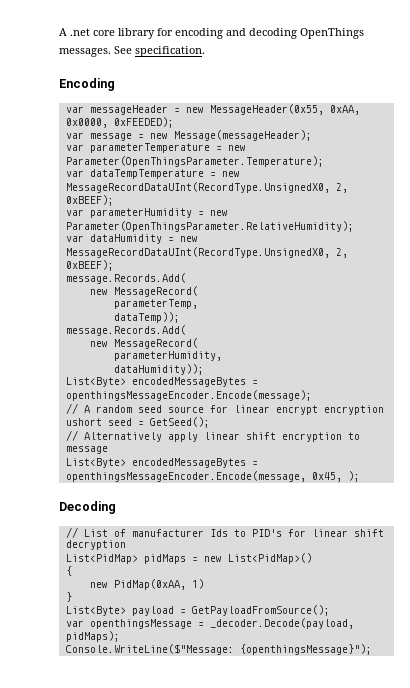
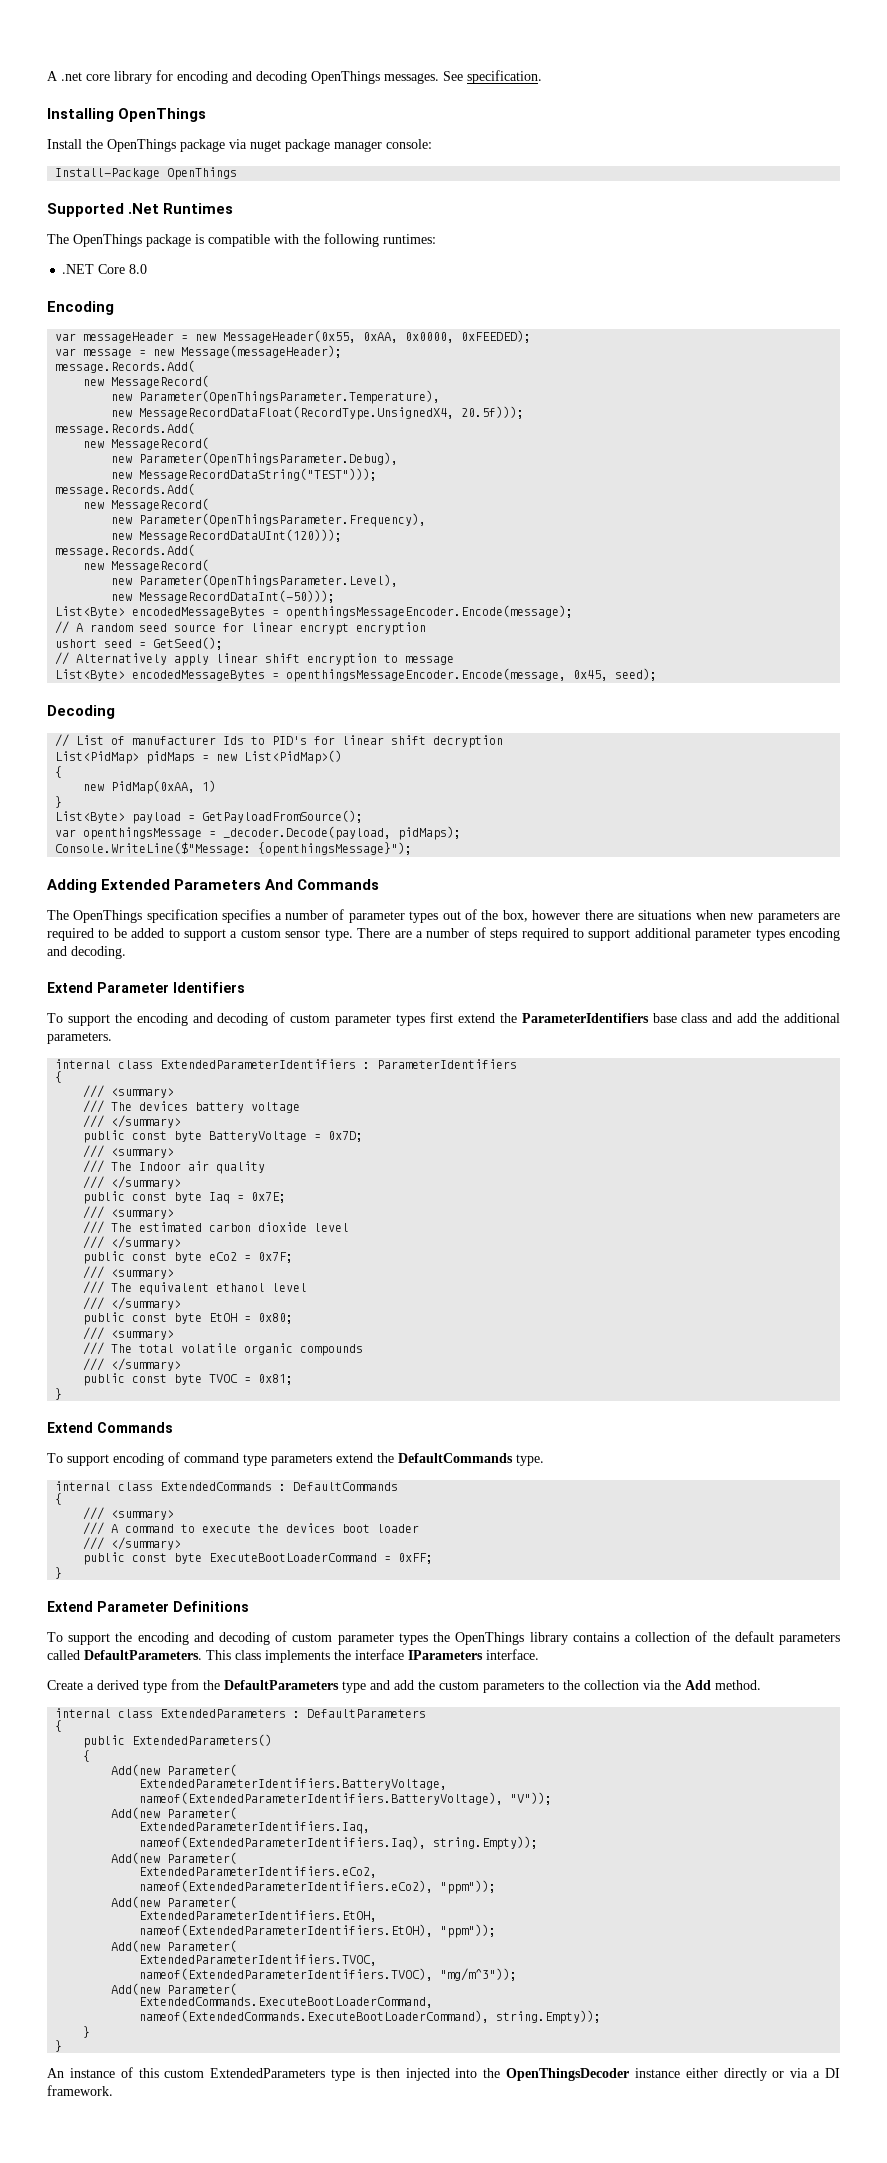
+ Installing OpenThings
+ Install the OpenThings package via nuget package manager console:
+ Install-Package OpenThings
+ Supported .Net Runtimes
+ The OpenThings package is compatible with the following runtimes:
+ .NET Core 8.0
  var message = new Message(messageHeader);
- var parameterTemperature = new Parameter(OpenThingsParameter.Temperature);
- var dataTempTemperature = new MessageRecordDataUInt(RecordType.UnsignedX0, 2, 0xBEEF);
- var parameterHumidity = new Parameter(OpenThingsParameter.RelativeHumidity);
- var dataHumidity = new MessageRecordDataUInt(RecordType.UnsignedX0, 2, 0xBEEF);
  message.Records.Add(
  new MessageRecord(
- parameterTemp,
- dataTemp));
+ new Parameter(OpenThingsParameter.Temperature),
+ new MessageRecordDataFloat(RecordType.UnsignedX4, 20.5f)));
  message.Records.Add(
  new MessageRecord(
- parameterHumidity,
- dataHumidity));
+ new Parameter(OpenThingsParameter.Debug),
+ new MessageRecordDataString("TEST")));
+ message.Records.Add(
+ new MessageRecord(
+ new Parameter(OpenThingsParameter.Frequency),
+ new MessageRecordDataUInt(120)));
+ message.Records.Add(
+ new MessageRecord(
+ new Parameter(OpenThingsParameter.Level),
+ new MessageRecordDataInt(-50)));
- List<Byte> encodedMessageBytes = openthingsMessageEncoder.Encode(message, 0x45, );
+ List<Byte> encodedMessageBytes = openthingsMessageEncoder.Encode(message, 0x45, seed);
+ Adding Extended Parameters And Commands
+ The OpenThings specification specifies a number of parameter types out of the box, however there are situations when new parameters are required to be added to support a custom sensor type. There are a number of steps required to support additional parameter types encoding and decoding.
+ Extend Parameter Identifiers
+ To support the encoding and decoding of custom parameter types first extend the ParameterIdentifiers base class and add the additional parameters.
+ internal class ExtendedParameterIdentifiers : ParameterIdentifiers
+ {
+ /// <summary>
+ /// The devices battery voltage
+ /// </summary>
+ public const byte BatteryVoltage = 0x7D;
+ /// <summary>
+ /// The Indoor air quality
+ /// </summary>
+ public const byte Iaq = 0x7E;
+ /// <summary>
+ /// The estimated carbon dioxide level
+ /// </summary>
+ public const byte eCo2 = 0x7F;
+ /// <summary>
+ /// The equivalent ethanol level
+ /// </summary>
+ public const byte EtOH = 0x80;
+ /// <summary>
+ /// The total volatile organic compounds
+ /// </summary>
+ public const byte TVOC = 0x81;
+ }
+ Extend Commands
+ To support encoding of command type parameters extend the DefaultCommands type.
+ internal class ExtendedCommands : DefaultCommands
+ {
+ /// <summary>
+ /// A command to execute the devices boot loader
+ /// </summary>
+ public const byte ExecuteBootLoaderCommand = 0xFF;
+ }
+ Extend Parameter Definitions
+ To support the encoding and decoding of custom parameter types the OpenThings library contains a collection of the default parameters called DefaultParameters. This class implements the interface IParameters interface.
+ Create a derived type from the DefaultParameters type and add the custom parameters to the collection via the Add method.
+ internal class ExtendedParameters : DefaultParameters
+ {
+ public ExtendedParameters()
+ {
+ Add(new Parameter(
+ ExtendedParameterIdentifiers.BatteryVoltage,
+ nameof(ExtendedParameterIdentifiers.BatteryVoltage), "V"));
+ Add(new Parameter(
+ ExtendedParameterIdentifiers.Iaq,
+ nameof(ExtendedParameterIdentifiers.Iaq), string.Empty));
+ Add(new Parameter(
+ ExtendedParameterIdentifiers.eCo2,
+ nameof(ExtendedParameterIdentifiers.eCo2), "ppm"));
+ Add(new Parameter(
+ ExtendedParameterIdentifiers.EtOH,
+ nameof(ExtendedParameterIdentifiers.EtOH), "ppm"));
+ Add(new Parameter(
+ ExtendedParameterIdentifiers.TVOC,
+ nameof(ExtendedParameterIdentifiers.TVOC), "mg/m^3"));
+ Add(new Parameter(
+ ExtendedCommands.ExecuteBootLoaderCommand,
+ nameof(ExtendedCommands.ExecuteBootLoaderCommand), string.Empty));
+ }
+ }
+ An instance of this custom ExtendedParameters type is then injected into the OpenThingsDecoder instance either directly or via a DI framework.

